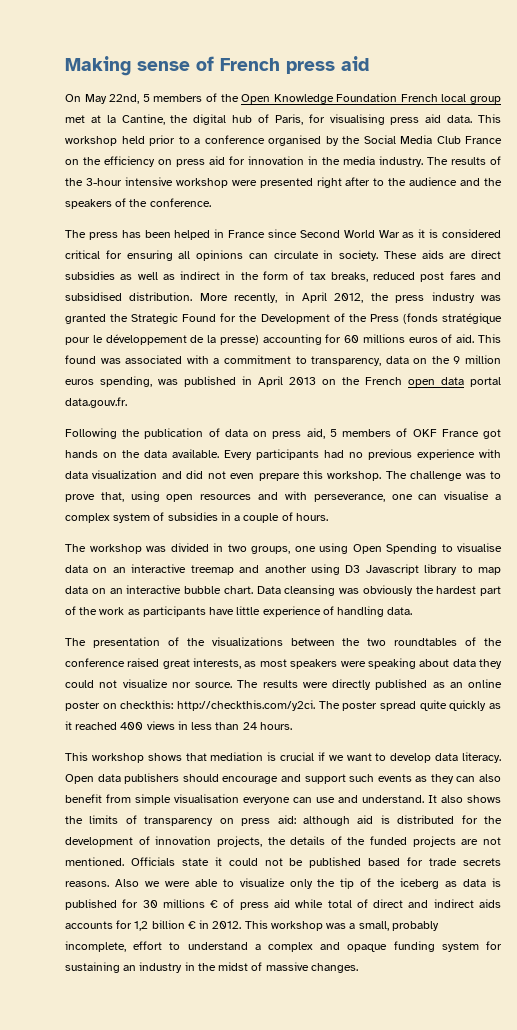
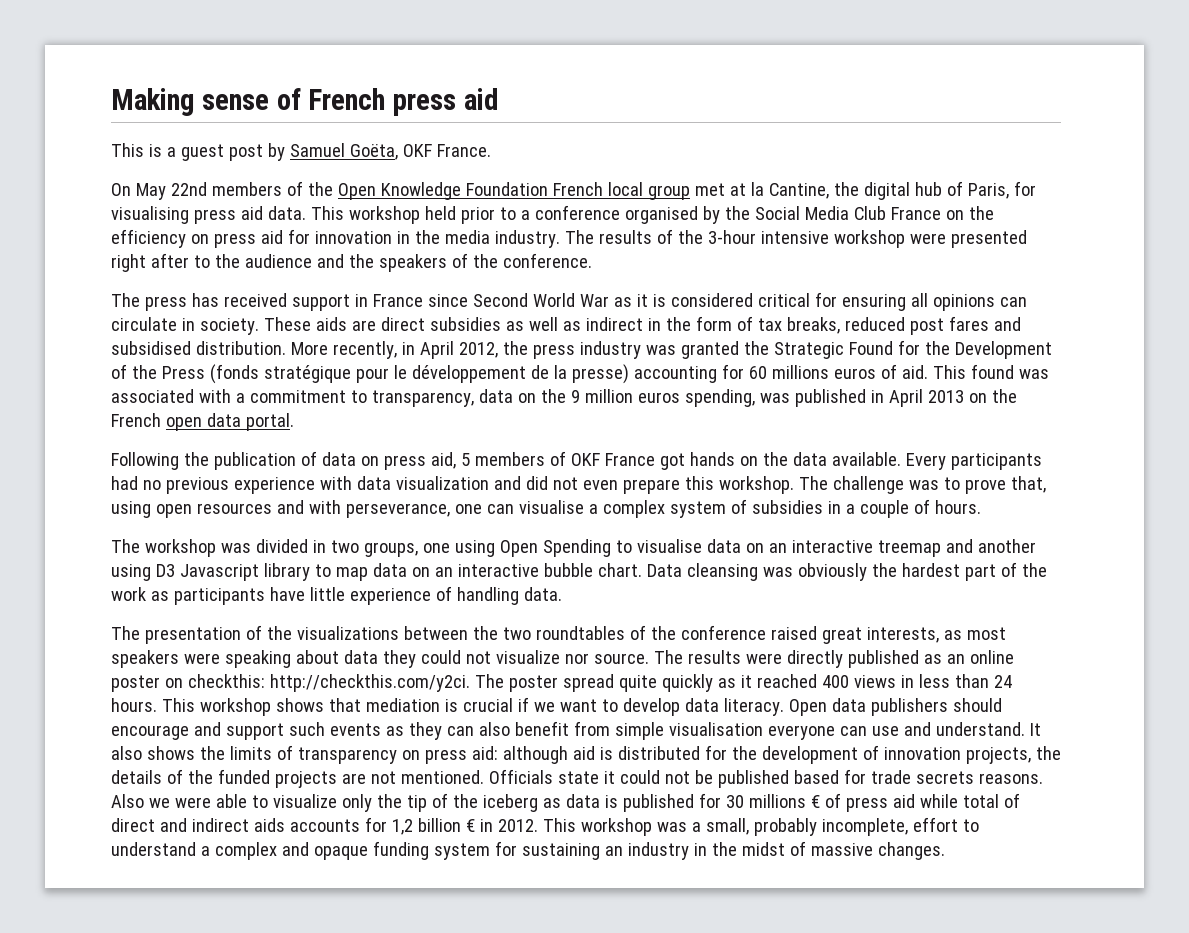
+ This is a guest post by Samuel Goëta, OKF France.
- On May 22nd, 5 members of the Open Knowledge Foundation French local group met at la Cantine, the digital hub of Paris, for visualising press aid data.
+ On May 22nd members of the Open Knowledge Foundation French local group met at la Cantine, the digital hub of Paris, for visualising press aid data.
- The press has been helped in France since Second World War as it is considered critical for ensuring all opinions can circulate in society.
+ The press has received support in France since Second World War as it is considered critical for ensuring all opinions can circulate in society.
- This found was associated with a commitment to transparency, data on the 9 million euros spending, was published in April 2013 on the French open data portal data.gouv.fr.
+ This found was associated with a commitment to transparency, data on the 9 million euros spending, was published in April 2013 on the French open data portal.
- The results were directly published as an online poster on checkthis: http://checkthis.com/y2ci. The poster spread quite quickly as it reached 400 views in less than 24 hours.
- This workshop shows that mediation is crucial if we want to develop data literacy.
+ The results were directly published as an online poster on checkthis: http://checkthis.com/y2ci. The poster spread quite quickly as it reached 400 views in less than 24 hours. This workshop shows that mediation is crucial if we want to develop data literacy.

